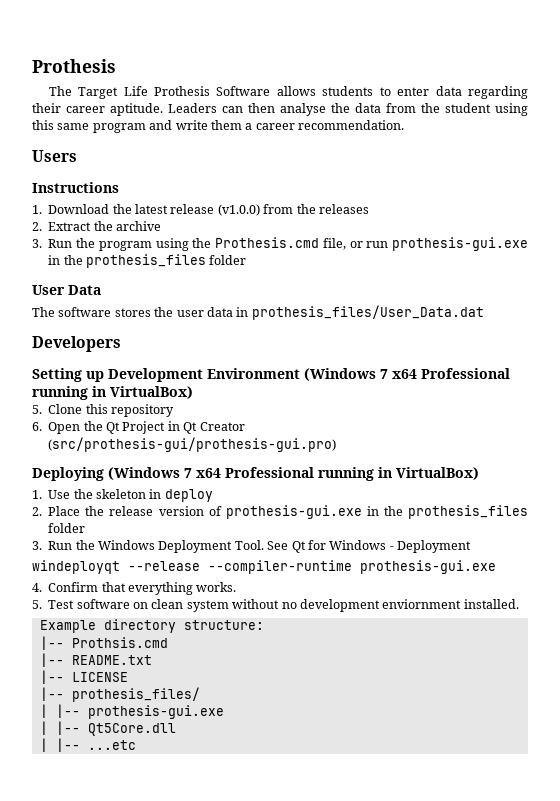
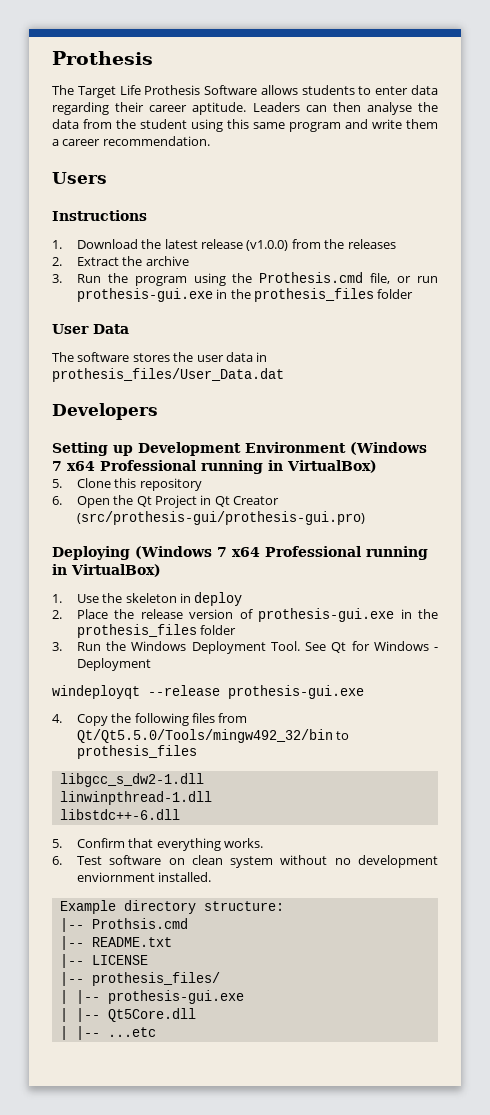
- windeployqt --release --compiler-runtime prothesis-gui.exe
+ windeployqt --release prothesis-gui.exe
- 4. Confirm that everything works.
+ 4. Copy the following files from Qt/Qt5.5.0/Tools/mingw492_32/bin to prothesis_files
+ libgcc_s_dw2-1.dll
+ linwinpthread-1.dll
+ libstdc++-6.dll
+ 5. Confirm that everything works.
- 5. Test software on clean system without no development enviornment installed.
+ 6. Test software on clean system without no development enviornment installed.

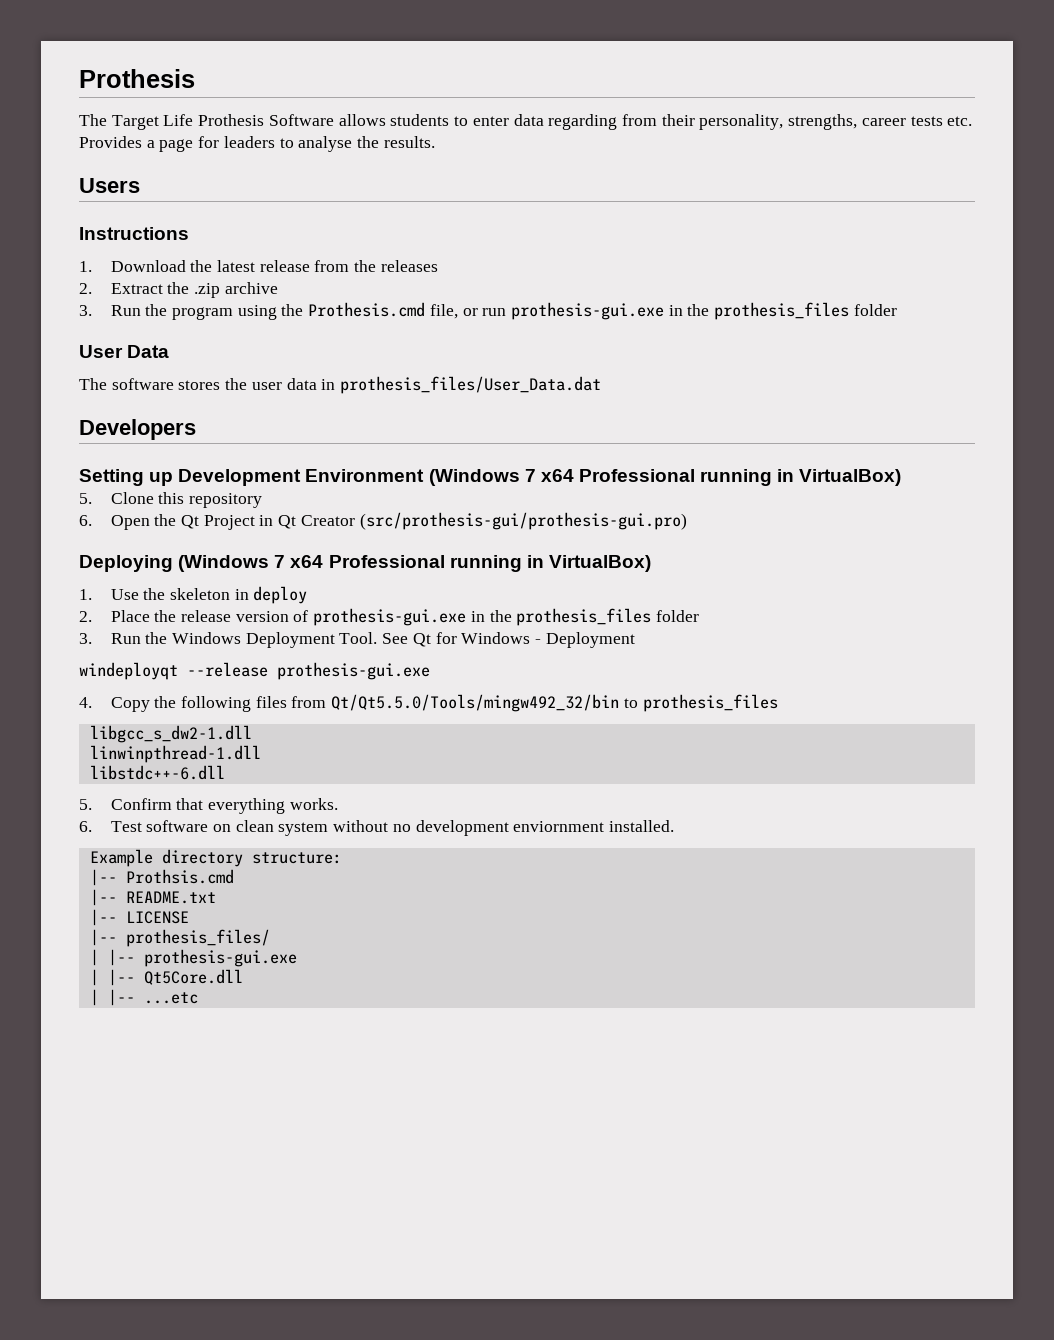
- The Target Life Prothesis Software allows students to enter data regarding their career aptitude. Leaders can then analyse the data from the student using this same program and write them a career recommendation.
+ The Target Life Prothesis Software allows students to enter data regarding from their personality, strengths, career tests etc. Provides a page for leaders to analyse the results.
- 1. Download the latest release (v1.0.0) from the releases
+ 1. Download the latest release from the releases
- 2. Extract the archive
+ 2. Extract the .zip archive

